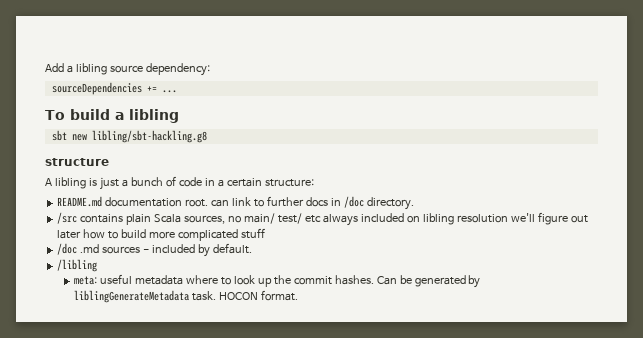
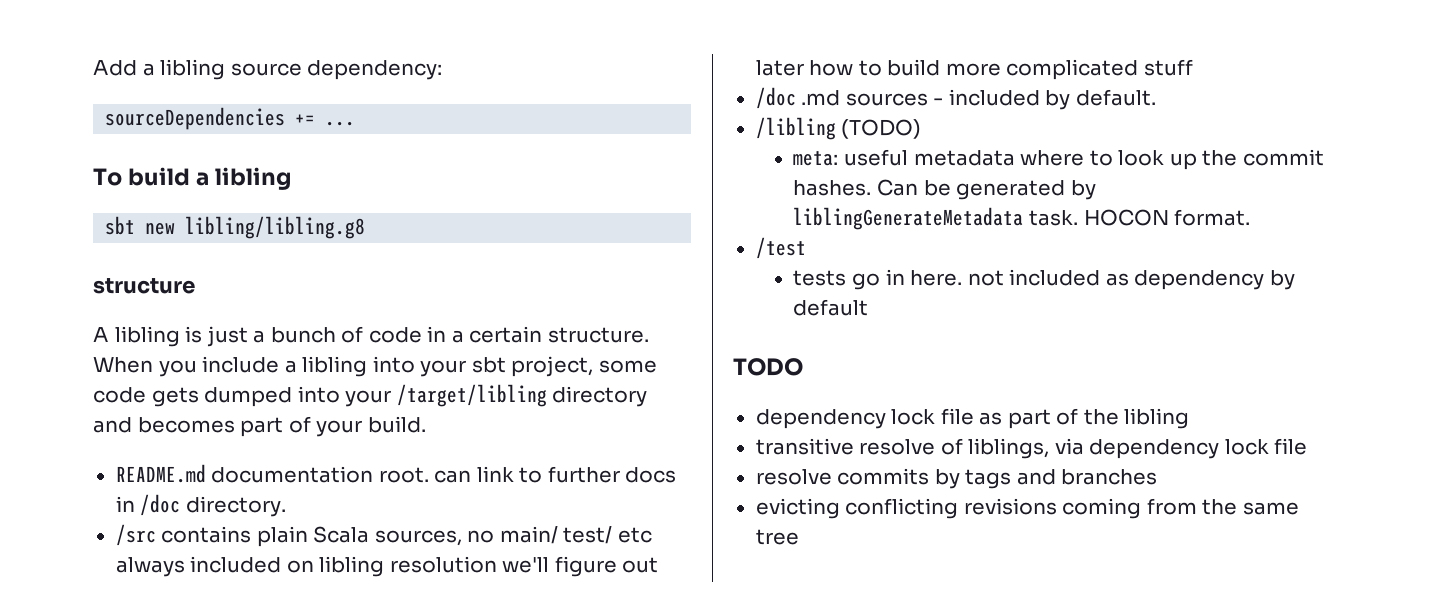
- sbt new libling/sbt-hackling.g8
+ sbt new libling/libling.g8
- A libling is just a bunch of code in a certain structure:
+ A libling is just a bunch of code in a certain structure. When you include a libling into your sbt project, some code gets dumped into your /target/libling directory and becomes part of your build.
- /libling
+ /libling (TODO)
+ /test
+ tests go in here. not included as dependency by default
+ TODO
+ dependency lock file as part of the libling
+ transitive resolve of liblings, via dependency lock file
+ resolve commits by tags and branches
+ evicting conflicting revisions coming from the same tree

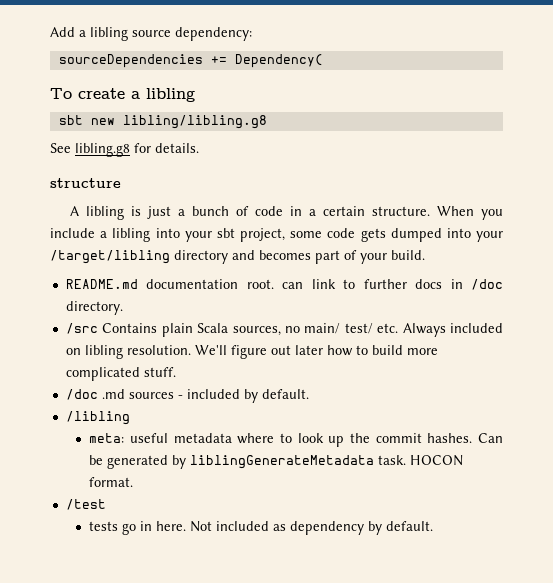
- sourceDependencies += ...
+ sourceDependencies += Dependency(
- To build a libling
+ To create a libling
+ See libling.g8 for details.
- /src contains plain Scala sources, no main/ test/ etc always included on libling resolution we'll figure out later how to build more complicated stuff
+ /src Contains plain Scala sources, no main/ test/ etc. Always included on libling resolution. We'll figure out later how to build more complicated stuff.
- /libling (TODO)
+ /libling
- tests go in here. not included as dependency by default
- TODO
- dependency lock file as part of the libling
- transitive resolve of liblings, via dependency lock file
- resolve commits by tags and branches
- evicting conflicting revisions coming from the same tree
+ tests go in here. Not included as dependency by default.

